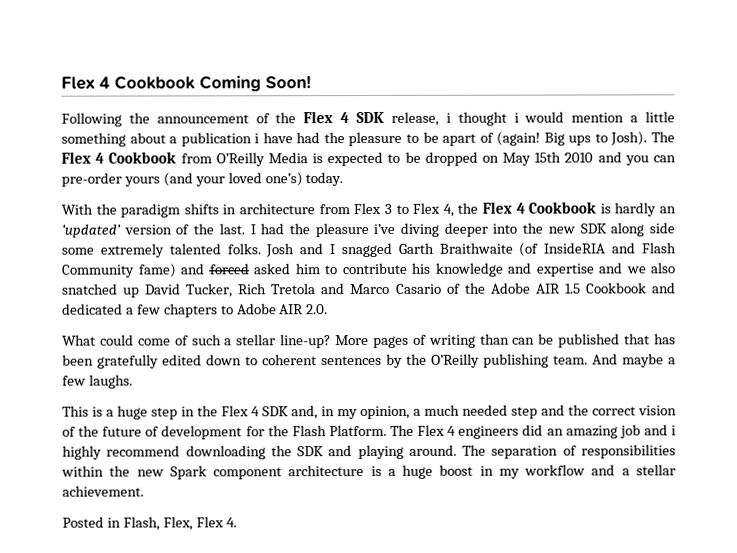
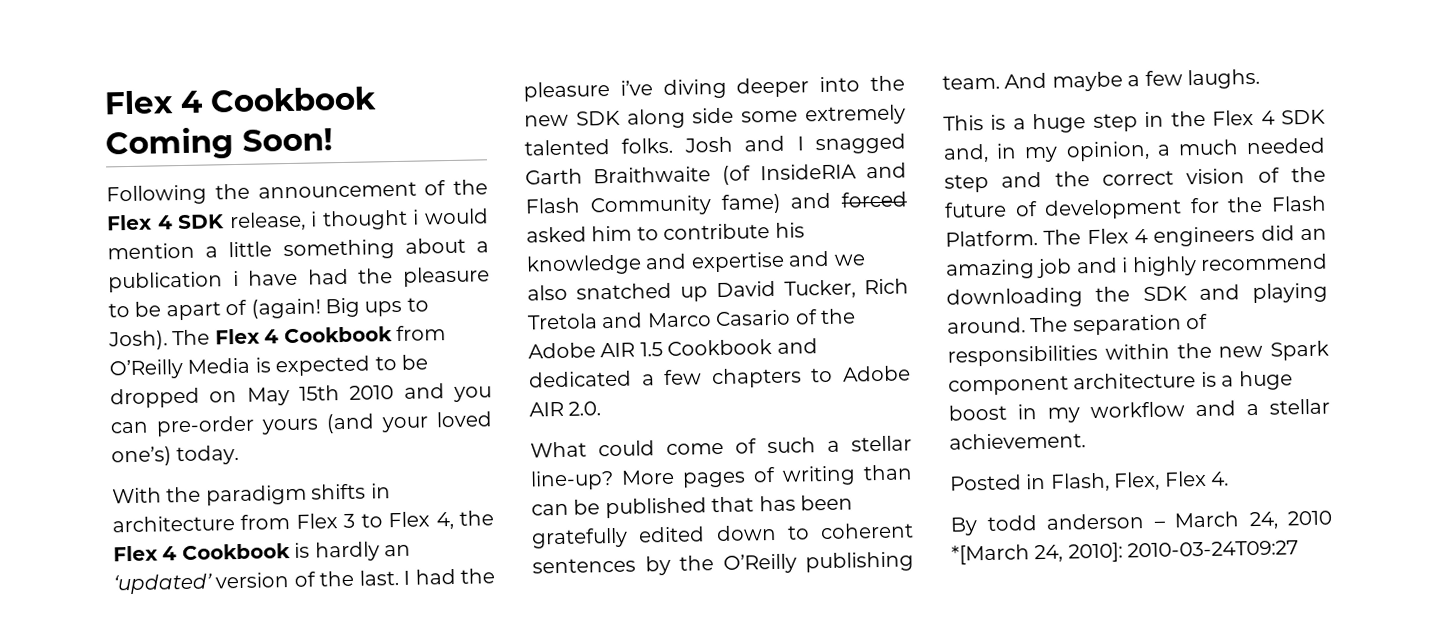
+ By todd anderson – March 24, 2010 *[March 24, 2010]: 2010-03-24T09:27

